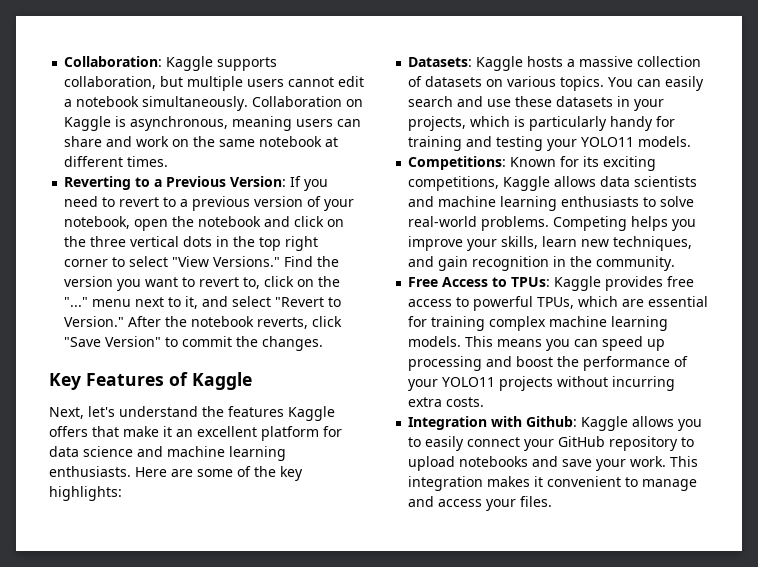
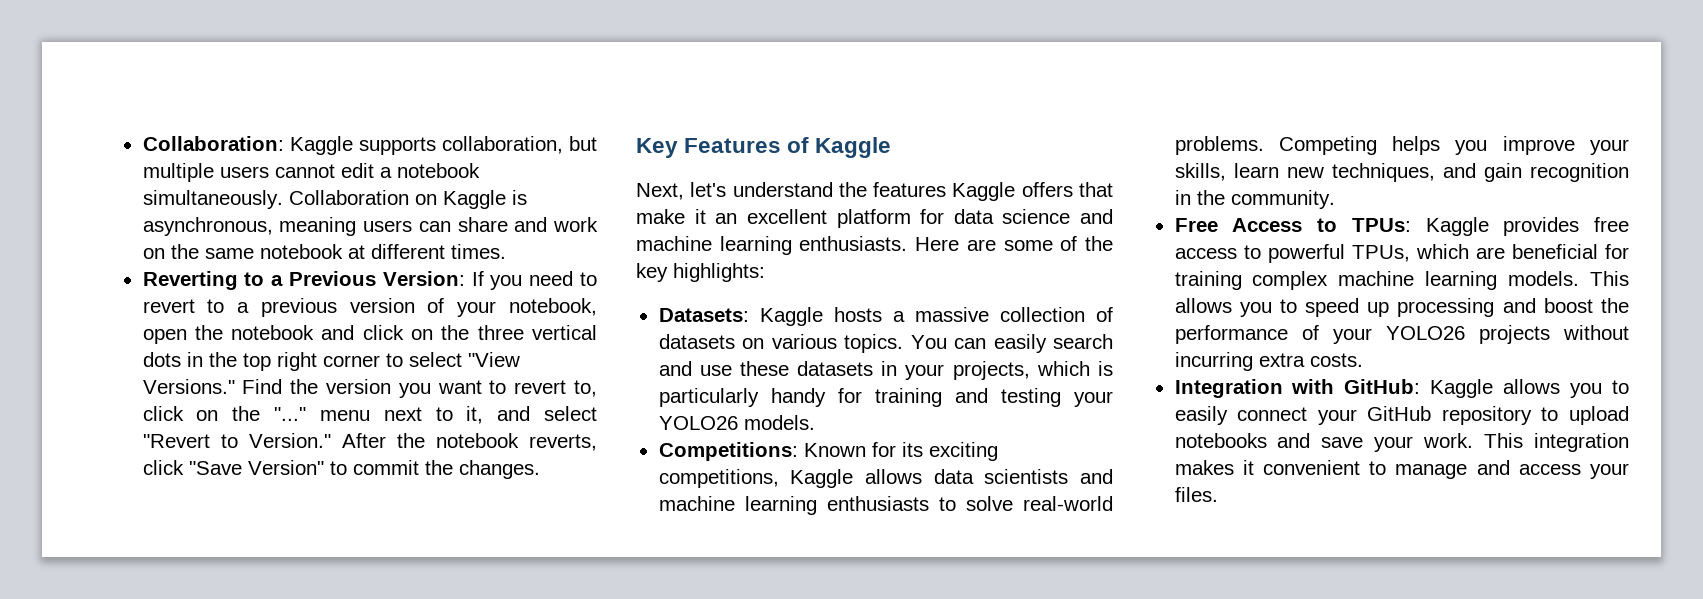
- You can easily search and use these datasets in your projects, which is particularly handy for training and testing your YOLO11 models.
+ You can easily search and use these datasets in your projects, which is particularly handy for training and testing your YOLO26 models.
- Free Access to TPUs: Kaggle provides free access to powerful TPUs, which are essential for training complex machine learning models.
+ Free Access to TPUs: Kaggle provides free access to powerful TPUs, which are beneficial for training complex machine learning models.
- This means you can speed up processing and boost the performance of your YOLO11 projects without incurring extra costs.
+ This allows you to speed up processing and boost the performance of your YOLO26 projects without incurring extra costs.
- Integration with Github: Kaggle allows you to easily connect your GitHub repository to upload notebooks and save your work.
+ Integration with GitHub: Kaggle allows you to easily connect your GitHub repository to upload notebooks and save your work.

